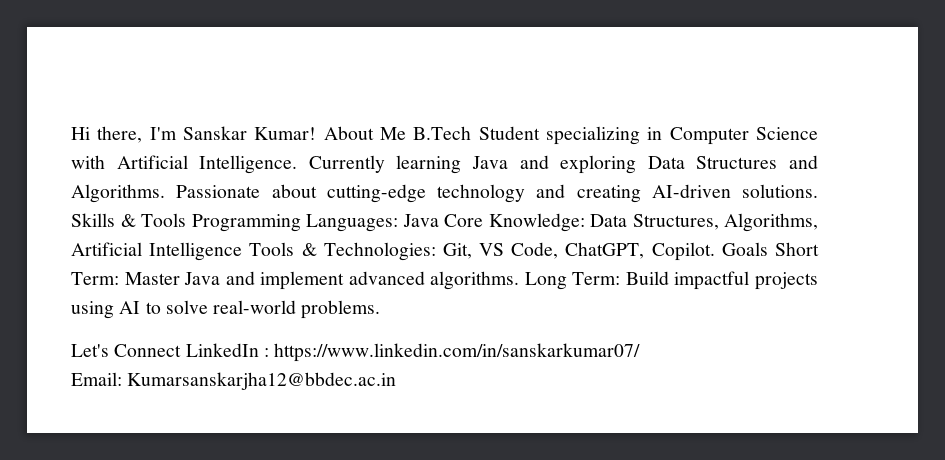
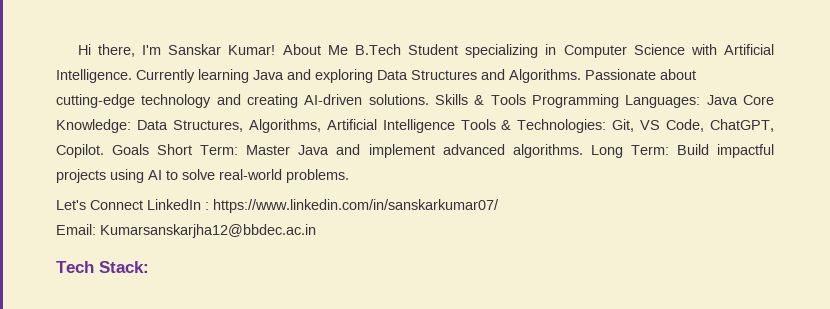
+ Tech Stack:

